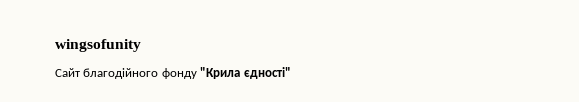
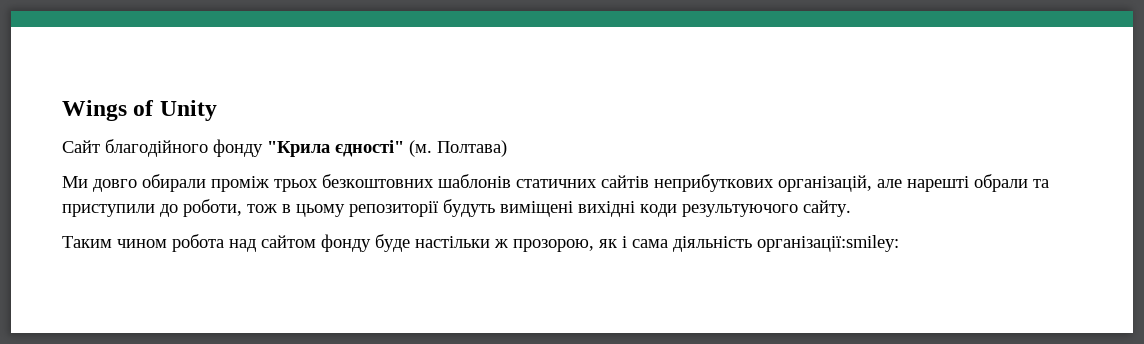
- wingsofunity
+ Wings of Unity
- Сайт благодійного фонду "Крила єдності"
+ Сайт благодійного фонду "Крила єдності" (м. Полтава)
+ Ми довго обирали проміж трьох безкоштовних шаблонів статичних сайтів неприбуткових організацій, але нарешті обрали та приступили до роботи, тож в цьому репозиторії будуть виміщені вихідні коди результуючого сайту.
+ Таким чином робота над сайтом фонду буде настільки ж прозорою, як і сама діяльність організації:smiley:

